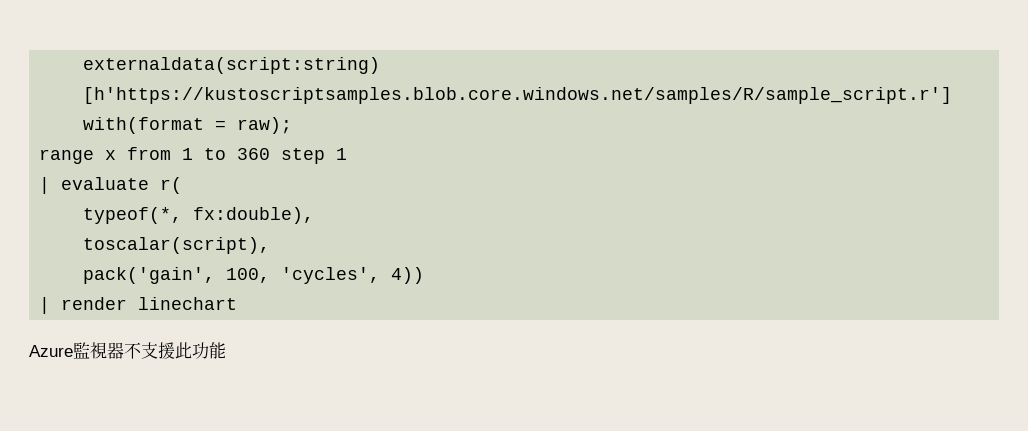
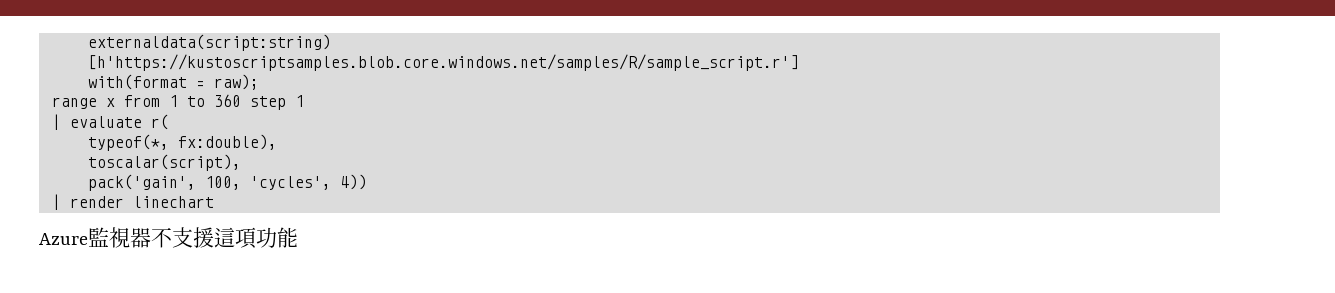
- Azure監視器不支援此功能
+ Azure監視器不支援這項功能

